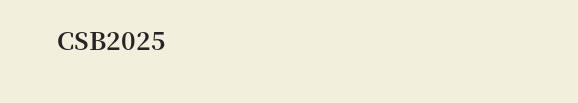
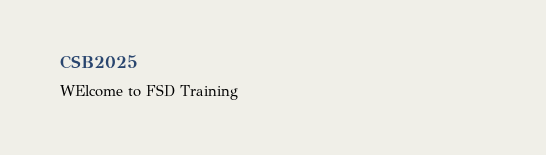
+ WElcome to FSD Training

